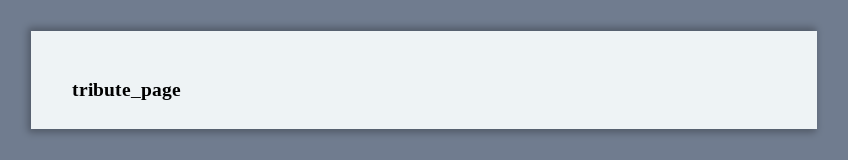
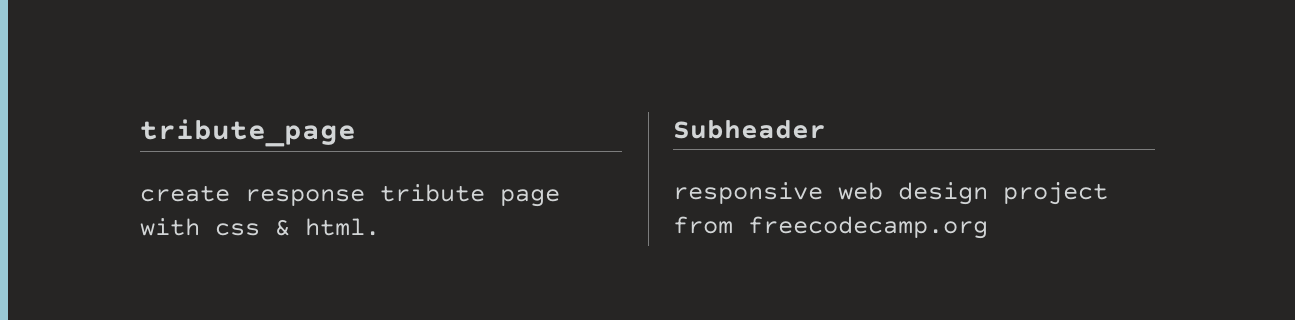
+ create response tribute page with css & html.
+ Subheader
+ responsive web design project from freecodecamp.org

